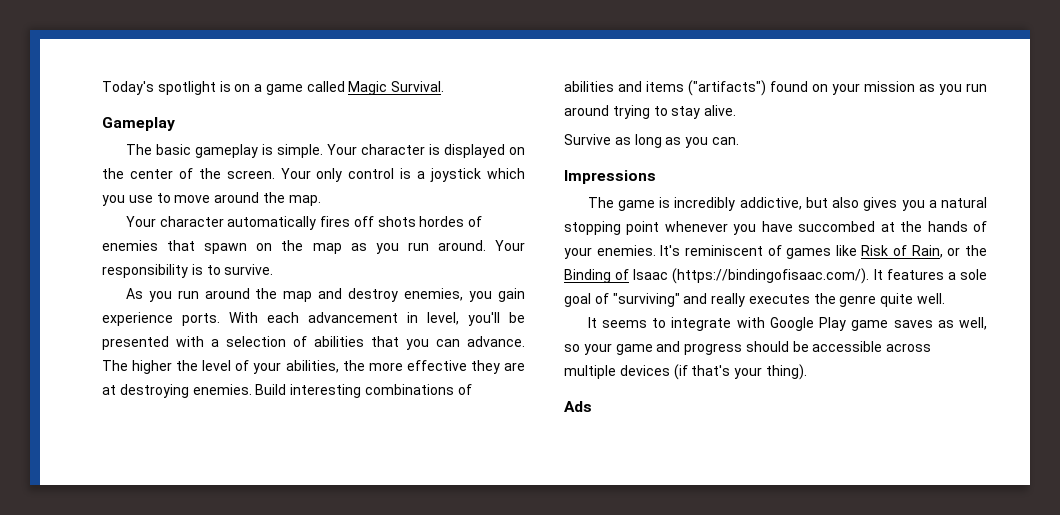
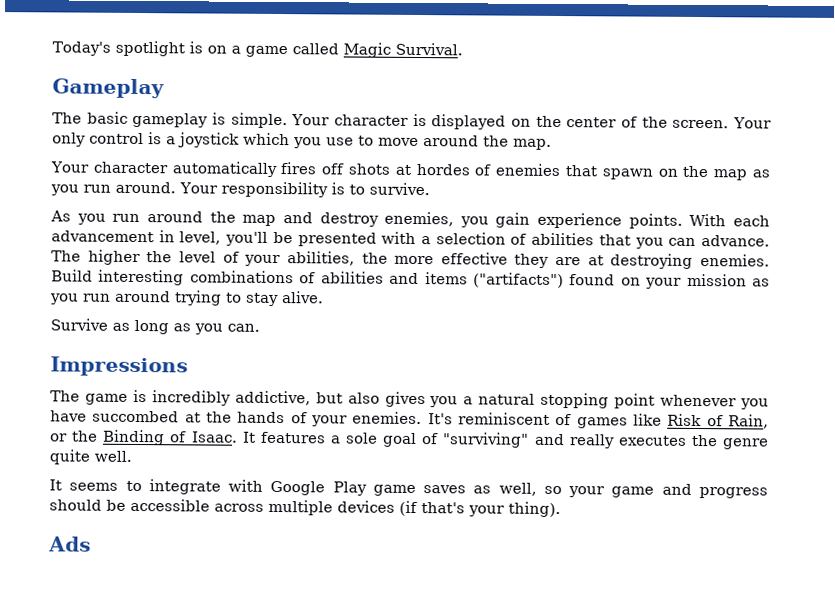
- Your character automatically fires off shots hordes of enemies that spawn on the map as you run around.
+ Your character automatically fires off shots at hordes of enemies that spawn on the map as you run around.
- As you run around the map and destroy enemies, you gain experience ports.
+ As you run around the map and destroy enemies, you gain experience points.
- It's reminiscent of games like Risk of Rain, or the Binding of Isaac (https://bindingofisaac.com/). It features a sole goal of "surviving" and really executes the genre quite well.
+ It's reminiscent of games like Risk of Rain, or the Binding of Isaac. It features a sole goal of "surviving" and really executes the genre quite well.

